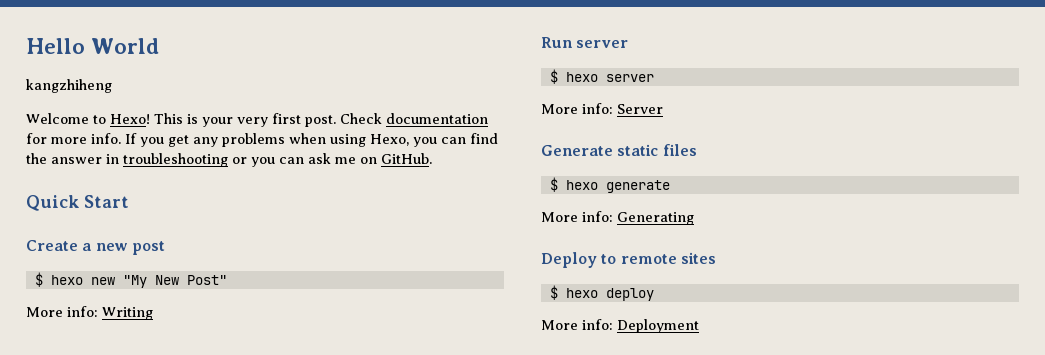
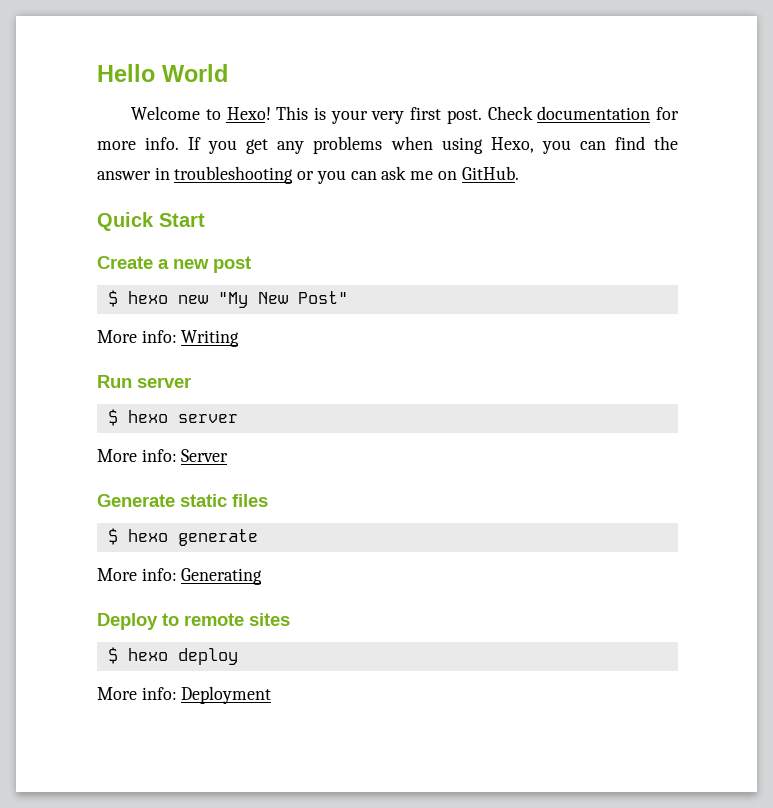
- kangzhiheng

